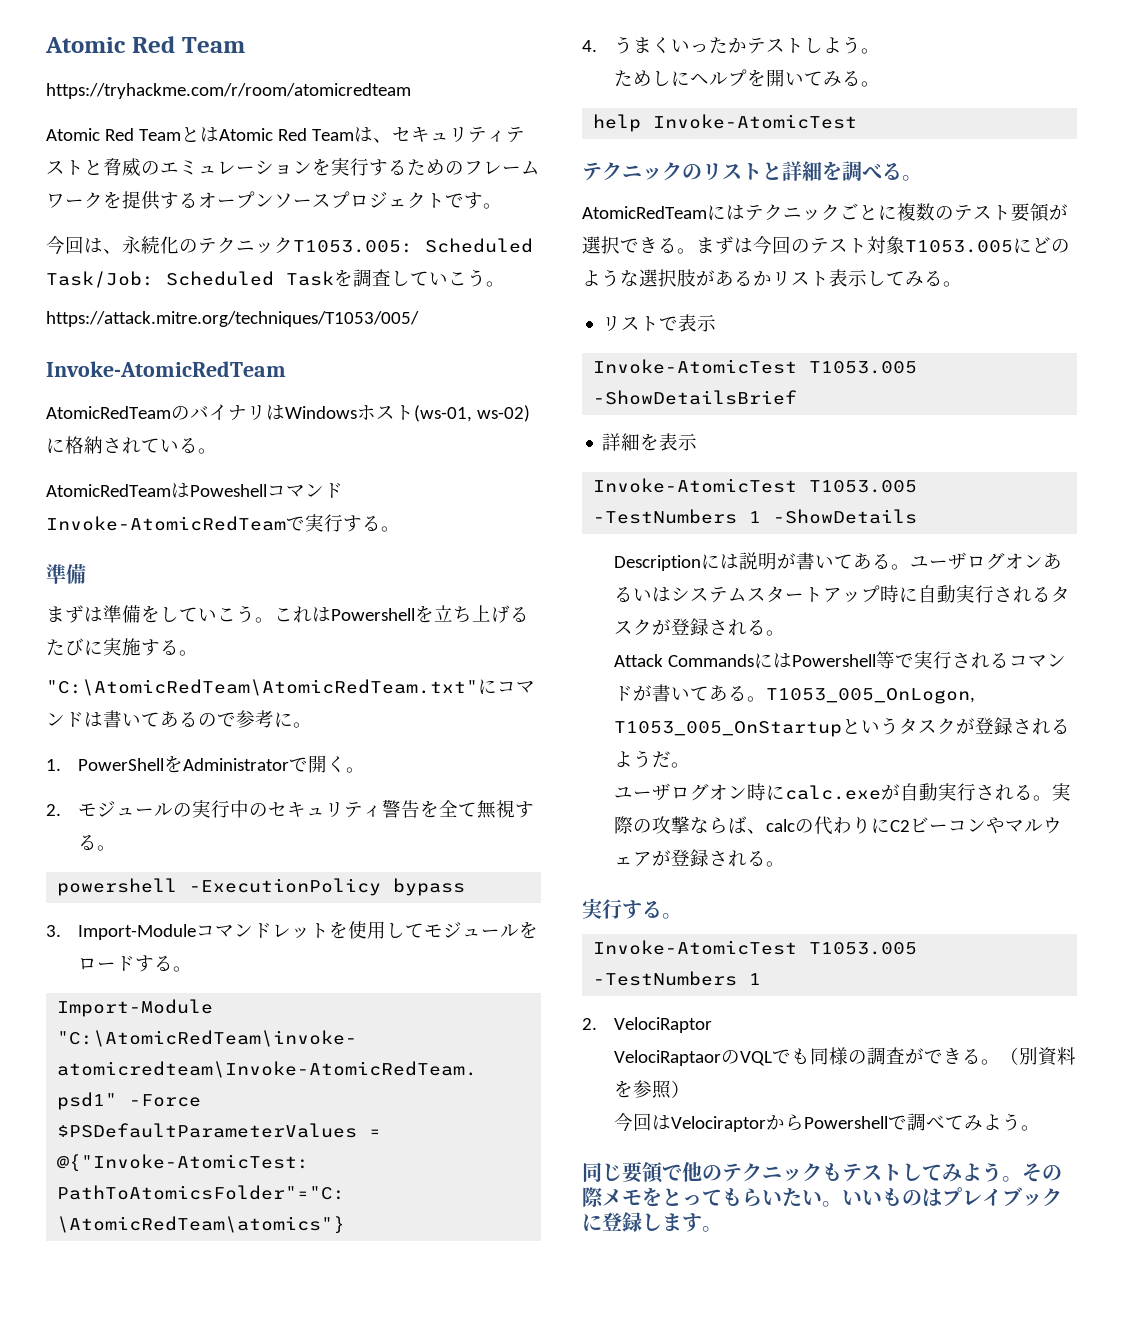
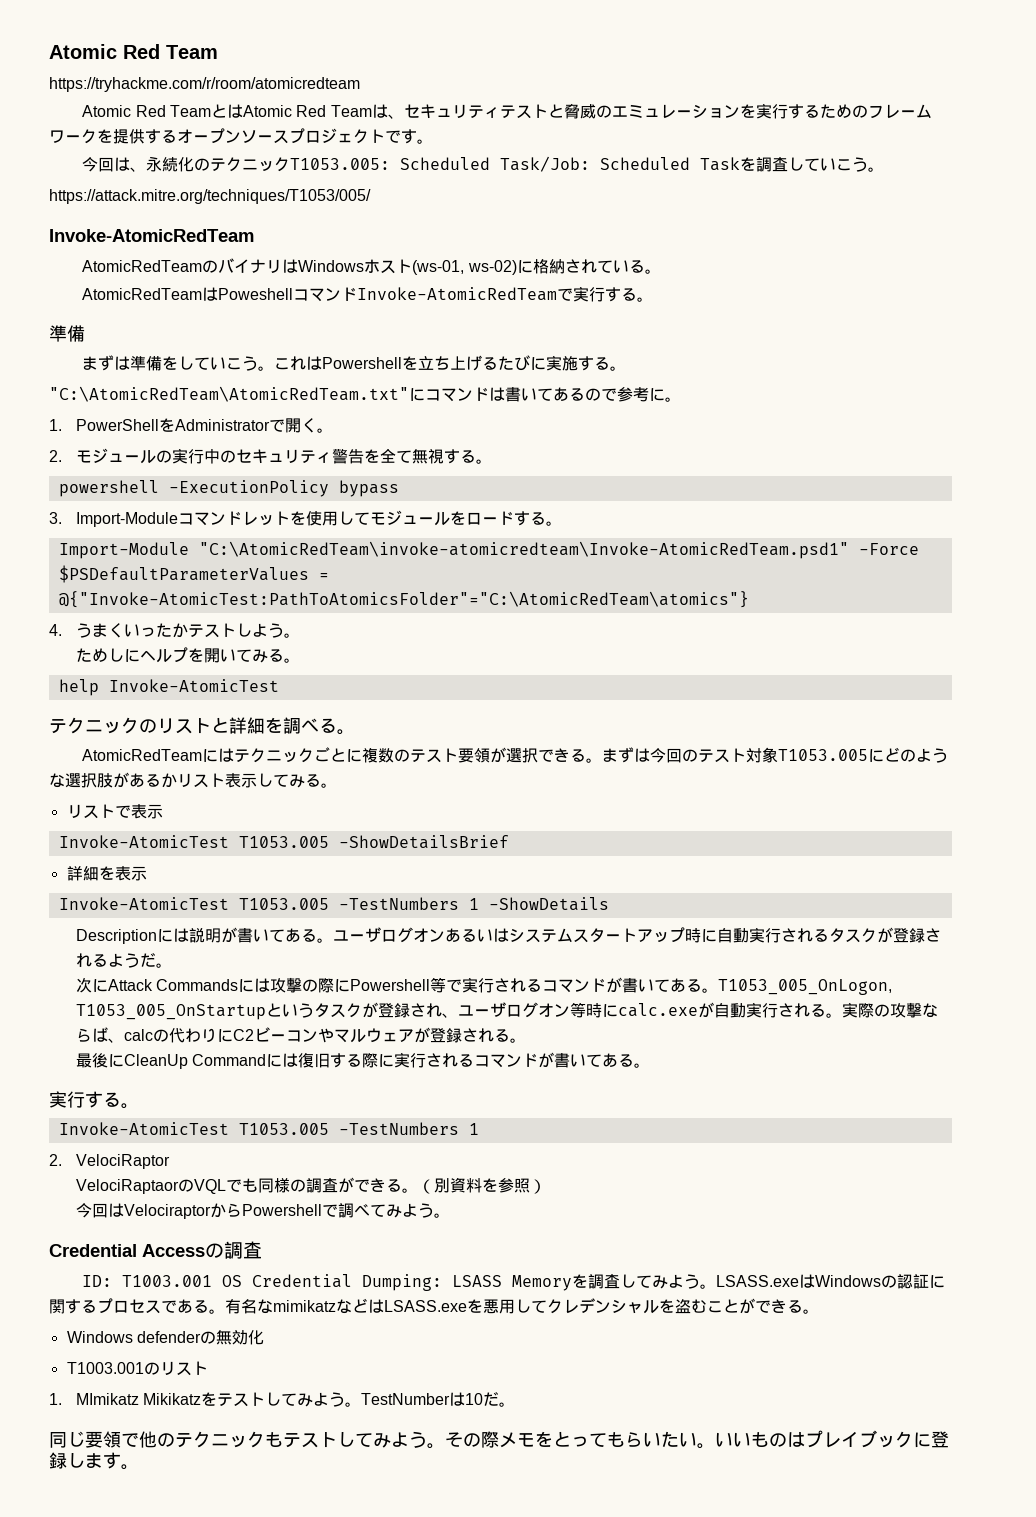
- ユーザログオンあるいはシステムスタートアップ時に自動実行されるタスクが登録される。
- Attack CommandsにはPowershell等で実行されるコマンドが書いてある。
+ ユーザログオンあるいはシステムスタートアップ時に自動実行されるタスクが登録されるようだ。
+ 次にAttack Commandsには攻撃の際にPowershell等で実行されるコマンドが書いてある。
- T1053_005_OnLogon, T1053_005_OnStartupというタスクが登録されるようだ。
- ユーザログオン時にcalc.exeが自動実行される。
+ T1053_005_OnLogon, T1053_005_OnStartupというタスクが登録され、ユーザログオン等時にcalc.exeが自動実行される。
+ 最後にCleanUp Commandには復旧する際に実行されるコマンドが書いてある。
+ Credential Accessの調査
+ ID: T1003.001 OS Credential Dumping: LSASS Memoryを調査してみよう。LSASS.exeはWindowsの認証に関するプロセスである。有名なmimikatzなどはLSASS.exeを悪用してクレデンシャルを盗むことができる。
+ Windows defenderの無効化
+ T1003.001のリスト
+ 1. MImikatz Mikikatzをテストしてみよう。TestNumberは10だ。

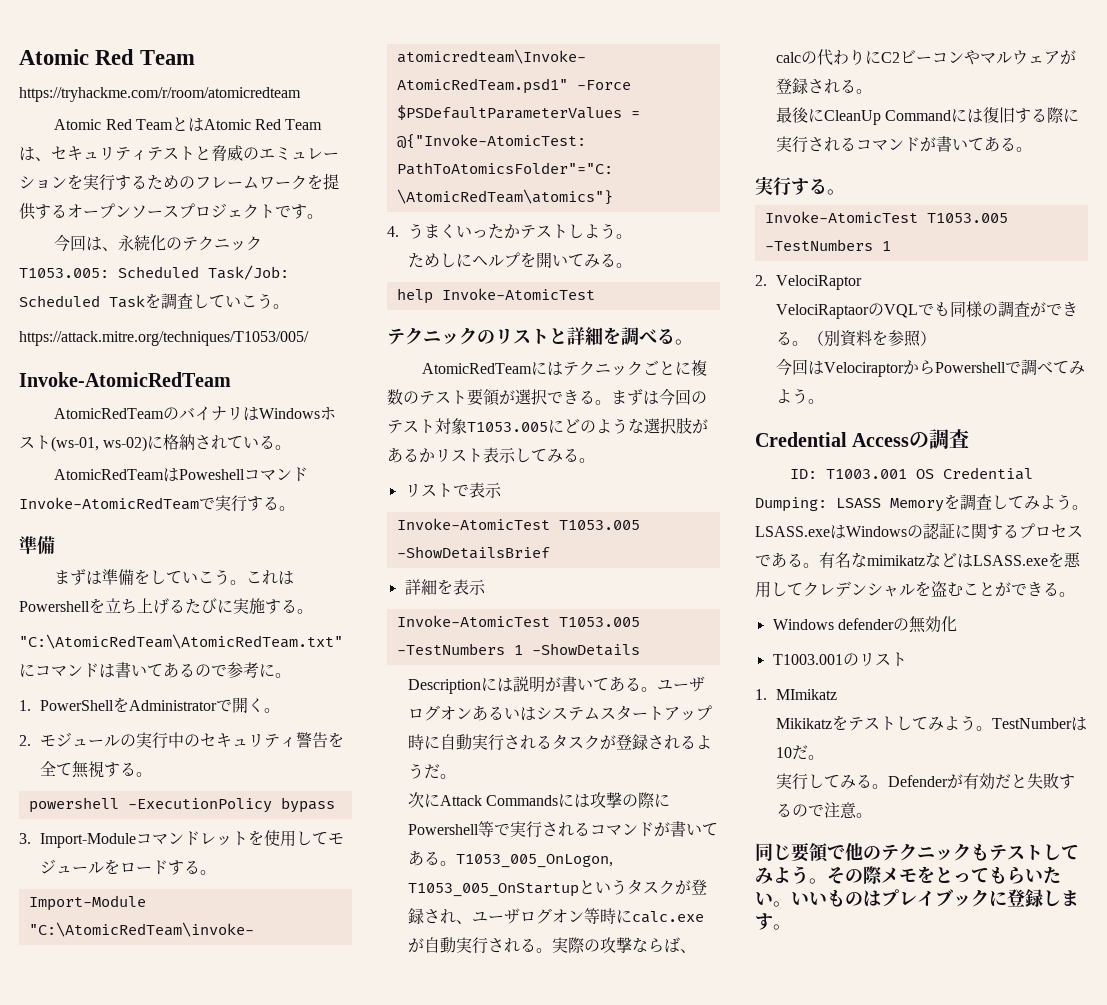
- 1. MImikatz Mikikatzをテストしてみよう。
+ 1. MImikatz
+ Mikikatzをテストしてみよう。
+ 実行してみる。Defenderが有効だと失敗するので注意。

